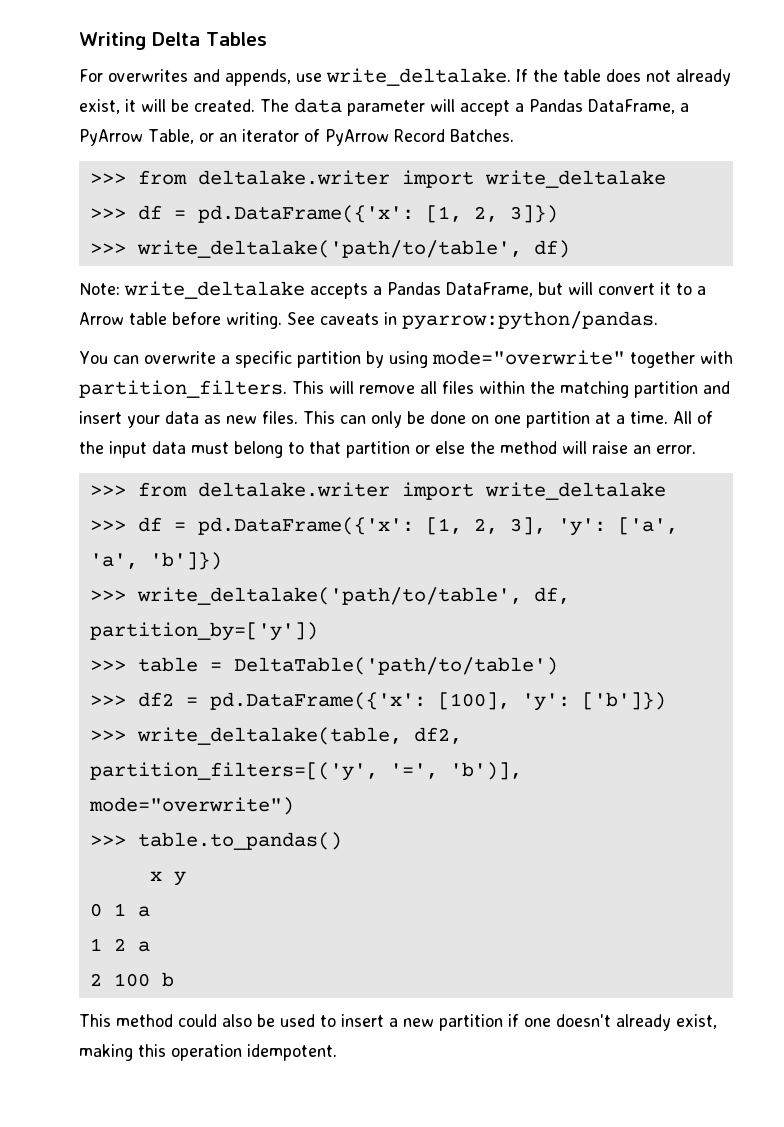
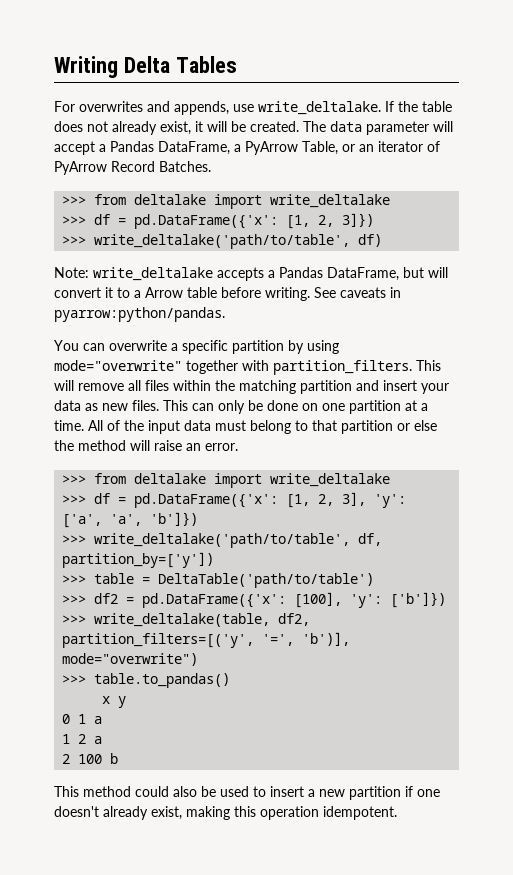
  The data parameter will accept a Pandas DataFrame, a PyArrow Table, or an iterator of PyArrow Record Batches.
- >>> from deltalake.writer import write_deltalake
+ >>> from deltalake import write_deltalake
  All of the input data must belong to that partition or else the method will raise an error.
- >>> from deltalake.writer import write_deltalake
+ >>> from deltalake import write_deltalake

